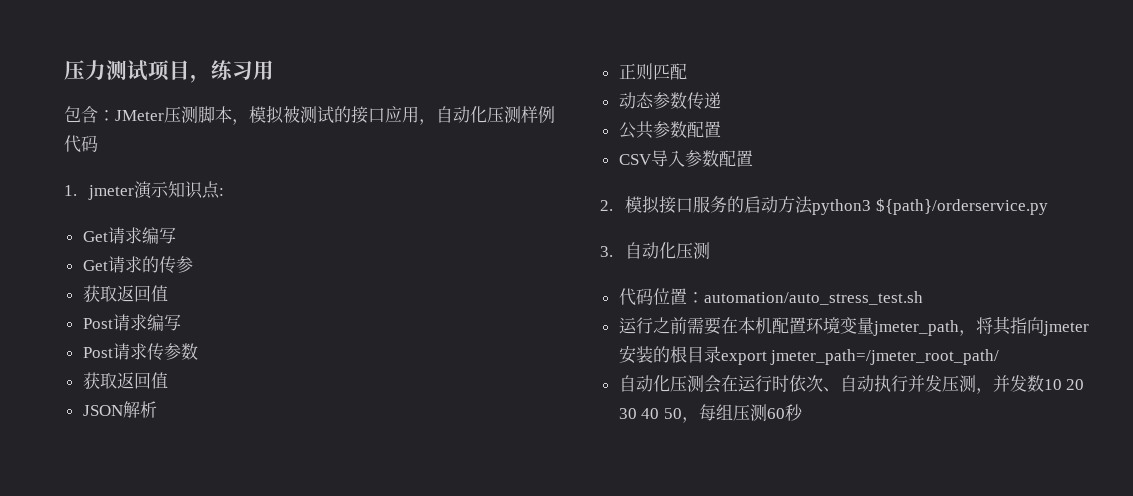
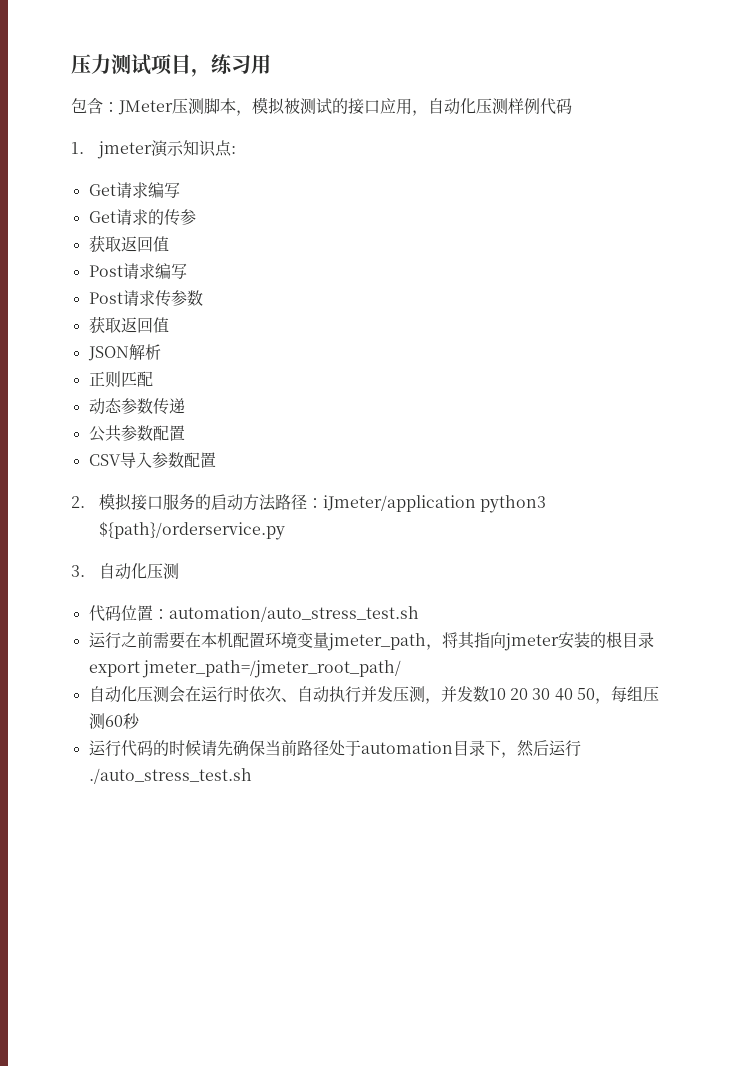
- 2.模拟接口服务的启动方法python3 ${path}/orderservice.py
+ 2.模拟接口服务的启动方法路径：iJmeter/application python3 ${path}/orderservice.py
+ 运行代码的时候请先确保当前路径处于automation目录下，然后运行./auto_stress_test.sh

